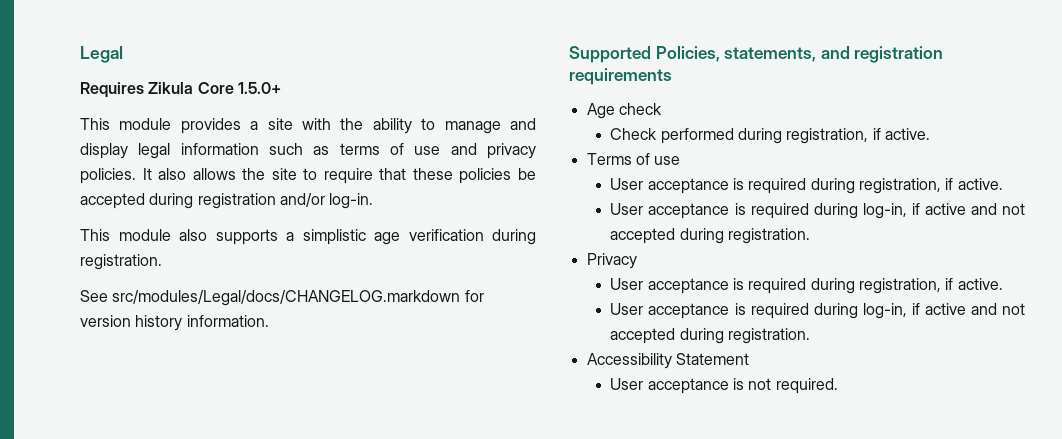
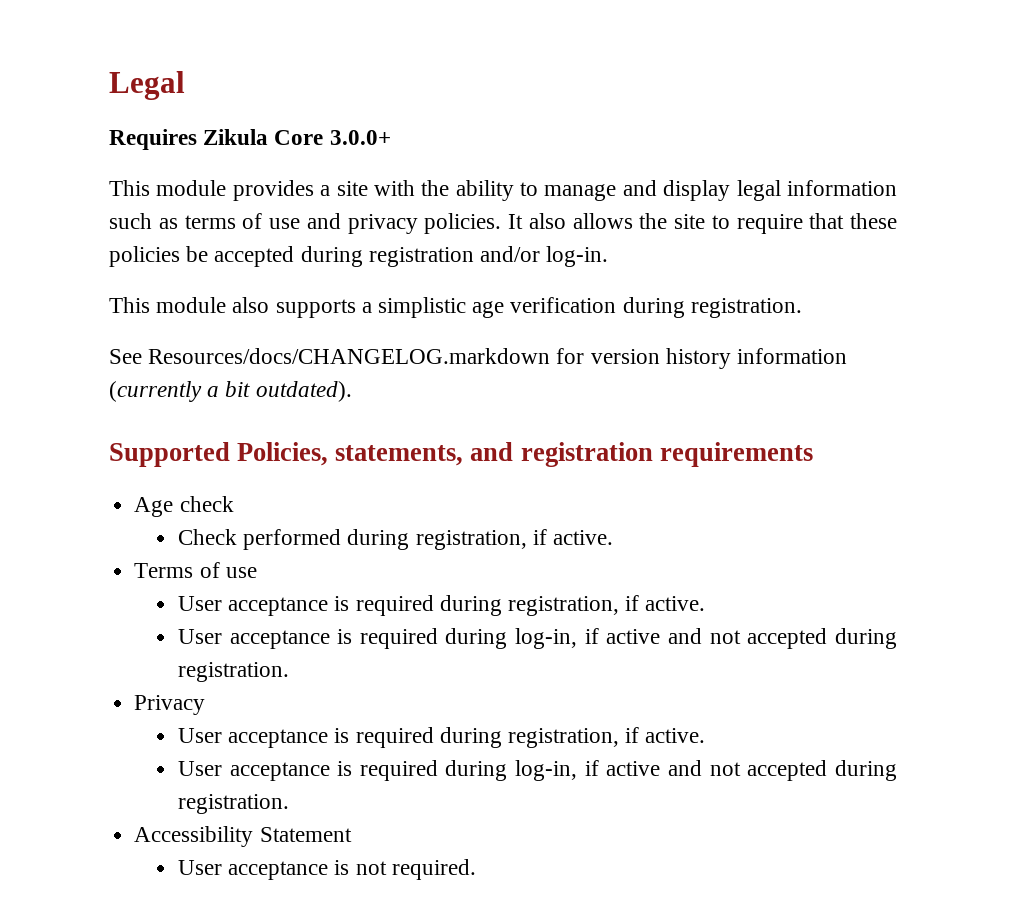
- Requires Zikula Core 1.5.0+
+ Requires Zikula Core 3.0.0+
- See src/modules/Legal/docs/CHANGELOG.markdown for version history information.
+ See Resources/docs/CHANGELOG.markdown for version history information (currently a bit outdated).

